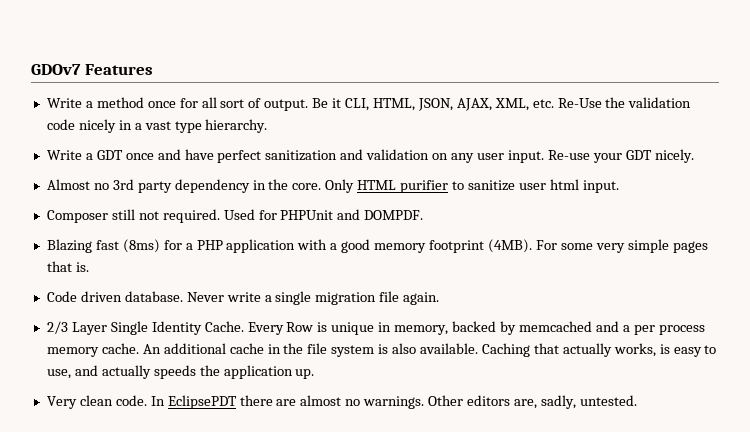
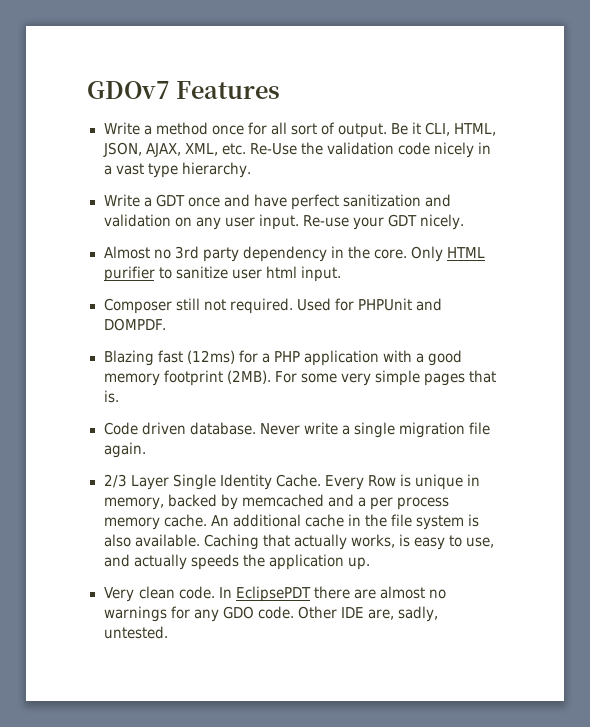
- Blazing fast (8ms) for a PHP application with a good memory footprint (4MB).
+ Blazing fast (12ms) for a PHP application with a good memory footprint (2MB).
- In EclipsePDT there are almost no warnings. Other editors are, sadly, untested.
+ In EclipsePDT there are almost no warnings for any GDO code. Other IDE are, sadly, untested.

